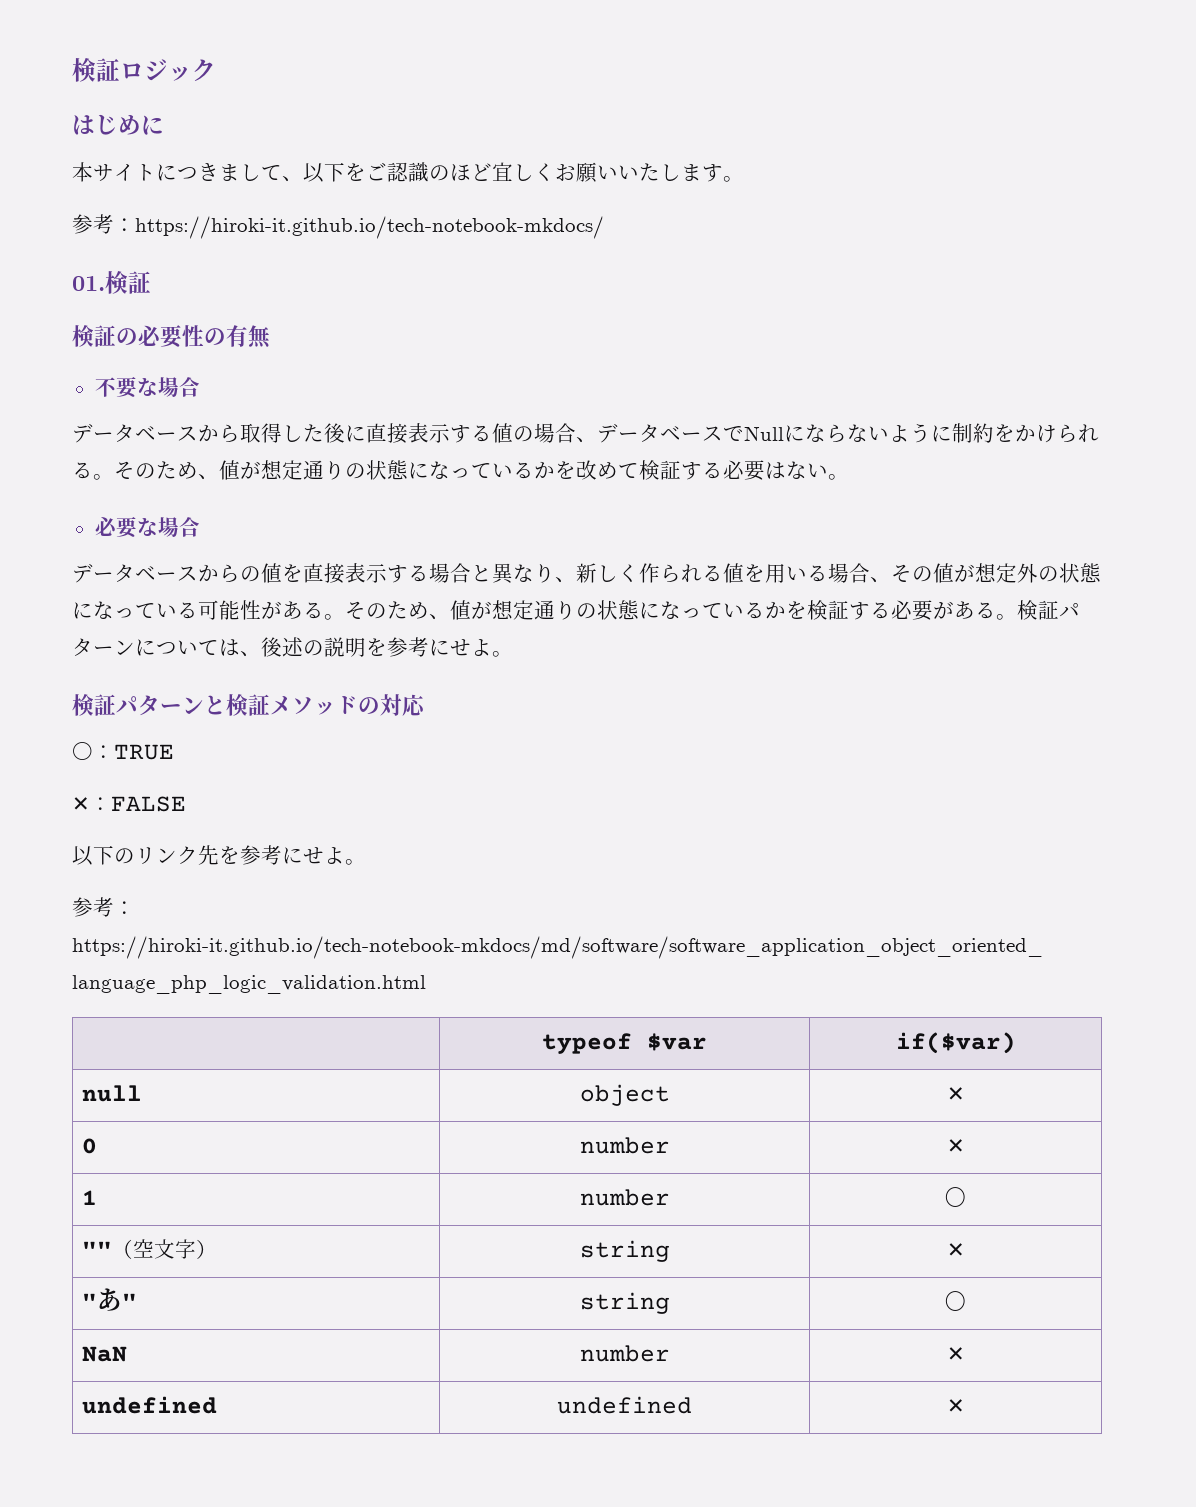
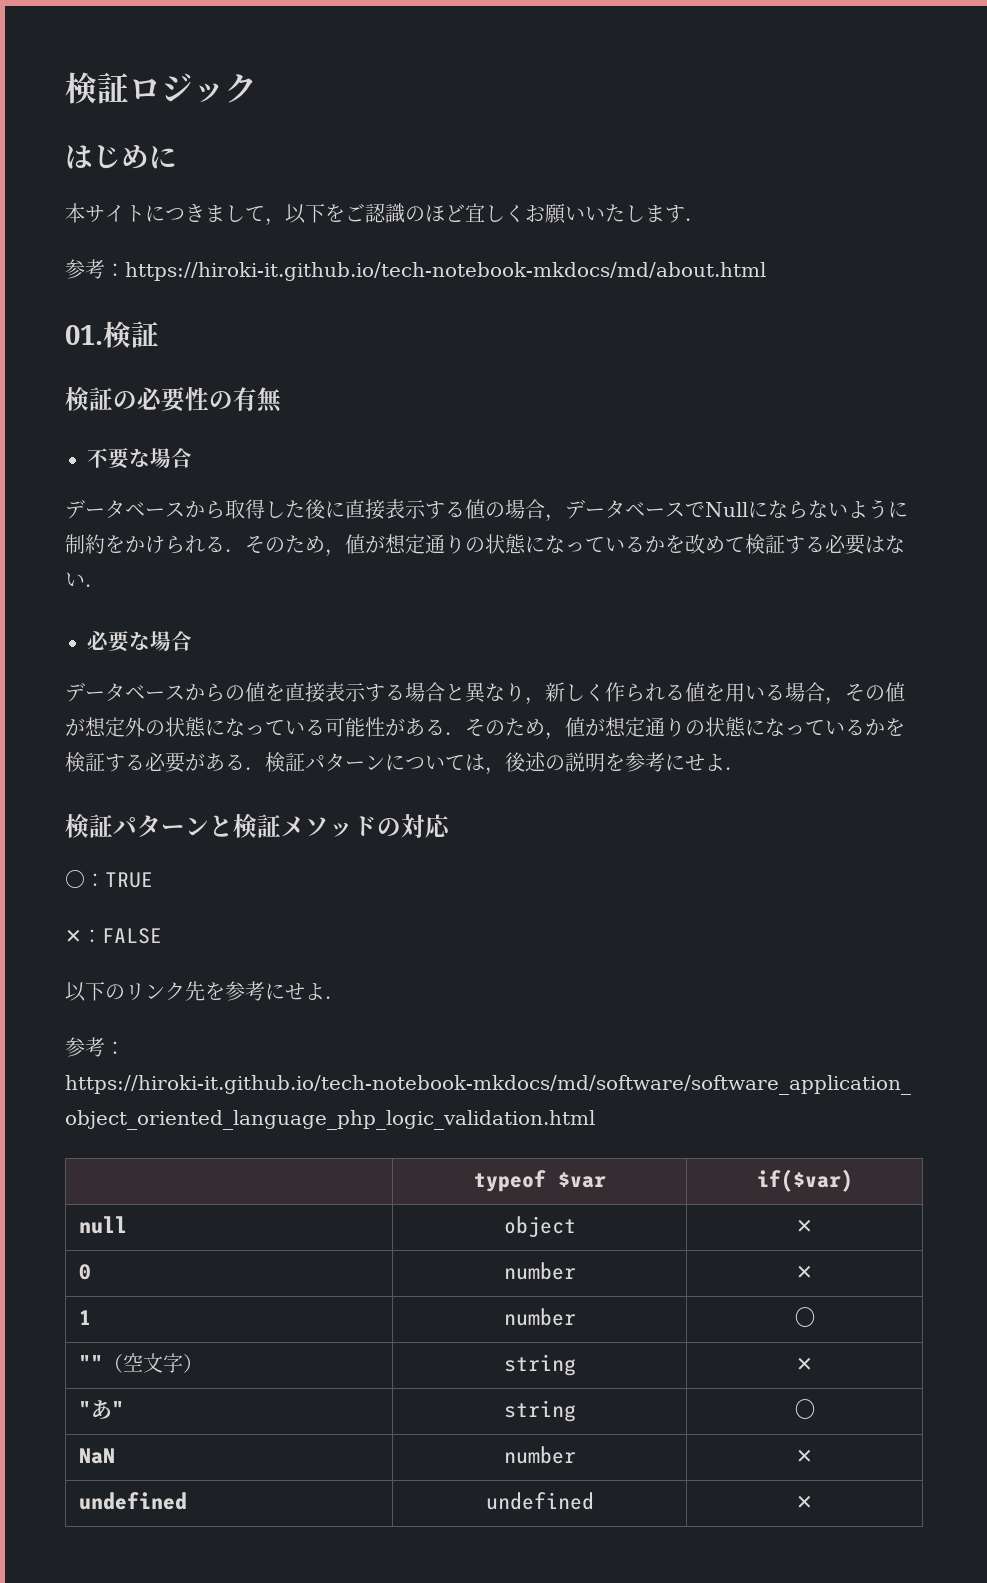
- 本サイトにつきまして、以下をご認識のほど宜しくお願いいたします。
- 参考：https://hiroki-it.github.io/tech-notebook-mkdocs/
+ 本サイトにつきまして，以下をご認識のほど宜しくお願いいたします．
+ 参考：https://hiroki-it.github.io/tech-notebook-mkdocs/md/about.html
- データベースから取得した後に直接表示する値の場合、データベースでNullにならないように制約をかけられる。そのため、値が想定通りの状態になっているかを改めて検証する必要はない。
+ データベースから取得した後に直接表示する値の場合，データベースでNullにならないように制約をかけられる．そのため，値が想定通りの状態になっているかを改めて検証する必要はない．
- データベースからの値を直接表示する場合と異なり、新しく作られる値を用いる場合、その値が想定外の状態になっている可能性がある。そのため、値が想定通りの状態になっているかを検証する必要がある。検証パターンについては、後述の説明を参考にせよ。
+ データベースからの値を直接表示する場合と異なり，新しく作られる値を用いる場合，その値が想定外の状態になっている可能性がある．そのため，値が想定通りの状態になっているかを検証する必要がある．検証パターンについては，後述の説明を参考にせよ．
- 以下のリンク先を参考にせよ。
+ 以下のリンク先を参考にせよ．

